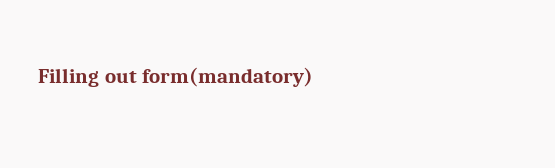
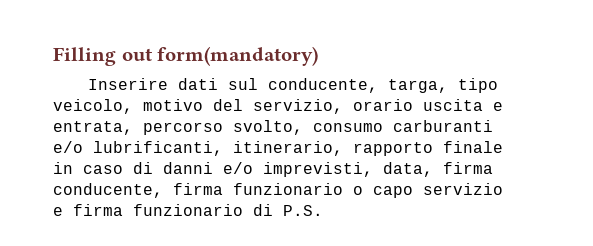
+ Inserire dati sul conducente, targa, tipo veicolo, motivo del servizio, orario uscita e entrata, percorso svolto, consumo carburanti e/o lubrificanti, itinerario, rapporto finale in caso di danni e/o imprevisti, data, firma conducente, firma funzionario o capo servizio e firma funzionario di P.S.

